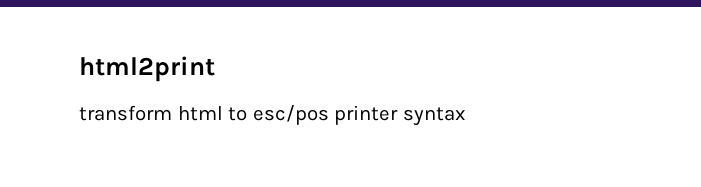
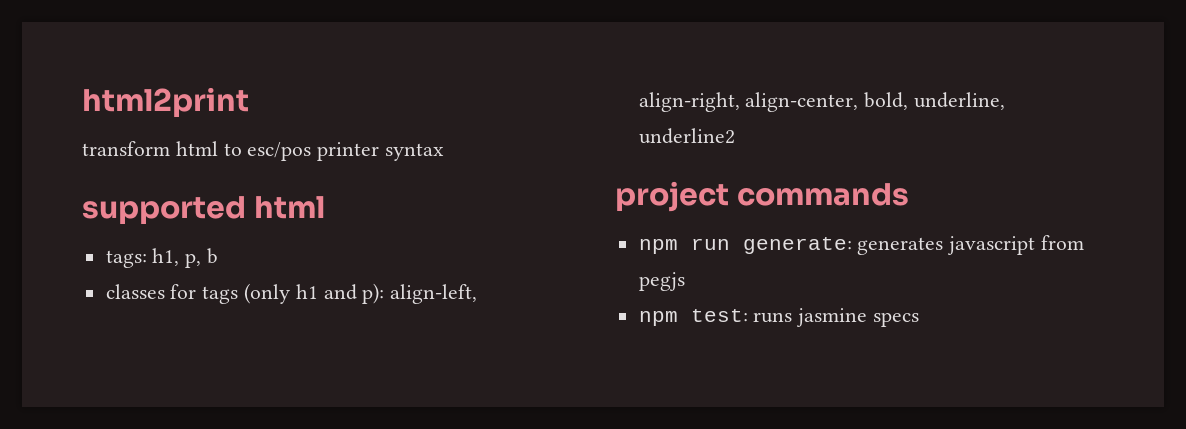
+ supported html
+ tags: h1, p, b
+ classes for tags (only h1 and p): align-left, align-right, align-center, bold, underline, underline2
+ project commands
+ npm run generate: generates javascript from pegjs
+ npm test: runs jasmine specs

